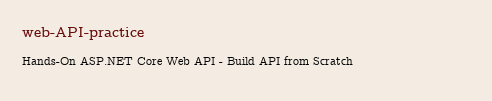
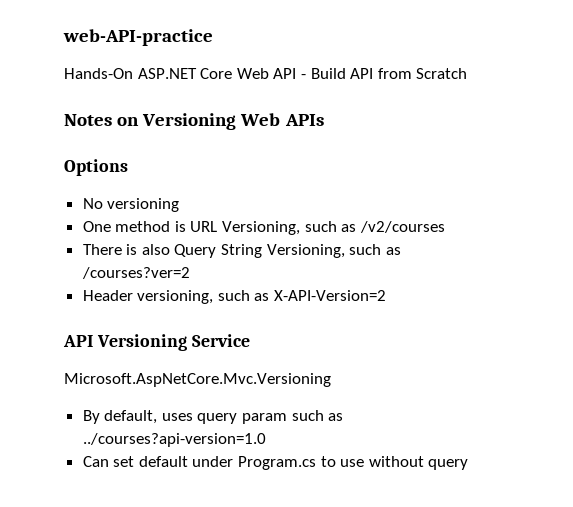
+ Notes on Versioning Web APIs
+ Options
+ No versioning
+ One method is URL Versioning, such as /v2/courses
+ There is also Query String Versioning, such as /courses?ver=2
+ Header versioning, such as X-API-Version=2
+ API Versioning Service
+ Microsoft.AspNetCore.Mvc.Versioning
+ By default, uses query param such as ../courses?api-version=1.0
+ Can set default under Program.cs to use without query

